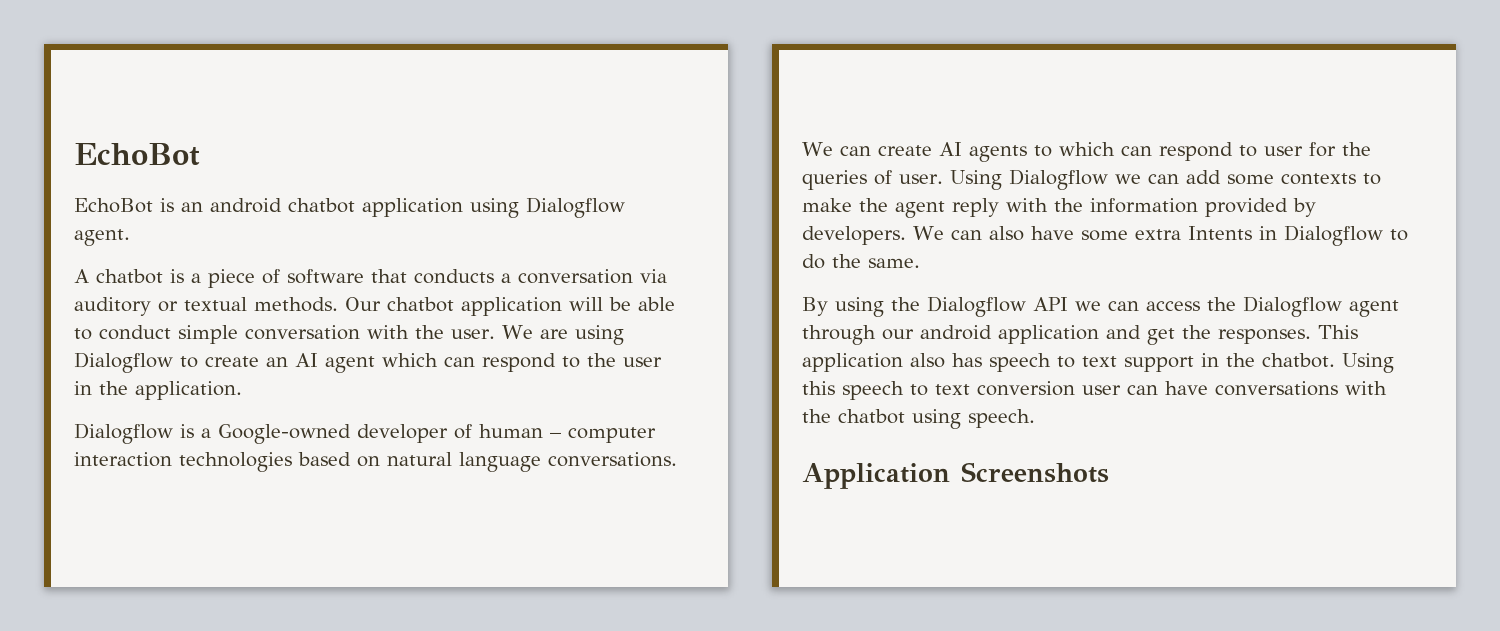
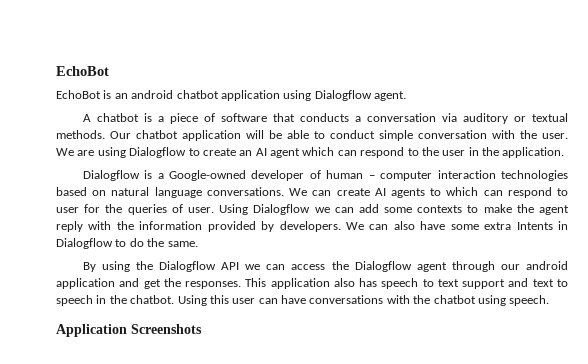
- This application also has speech to text support in the chatbot.
+ This application also has speech to text support and text to speech in the chatbot.
- Using this speech to text conversion user can have conversations with the chatbot using speech.
+ Using this user can have conversations with the chatbot using speech.

